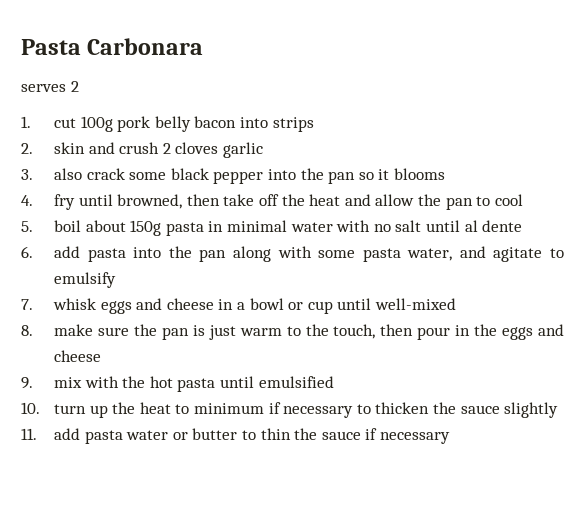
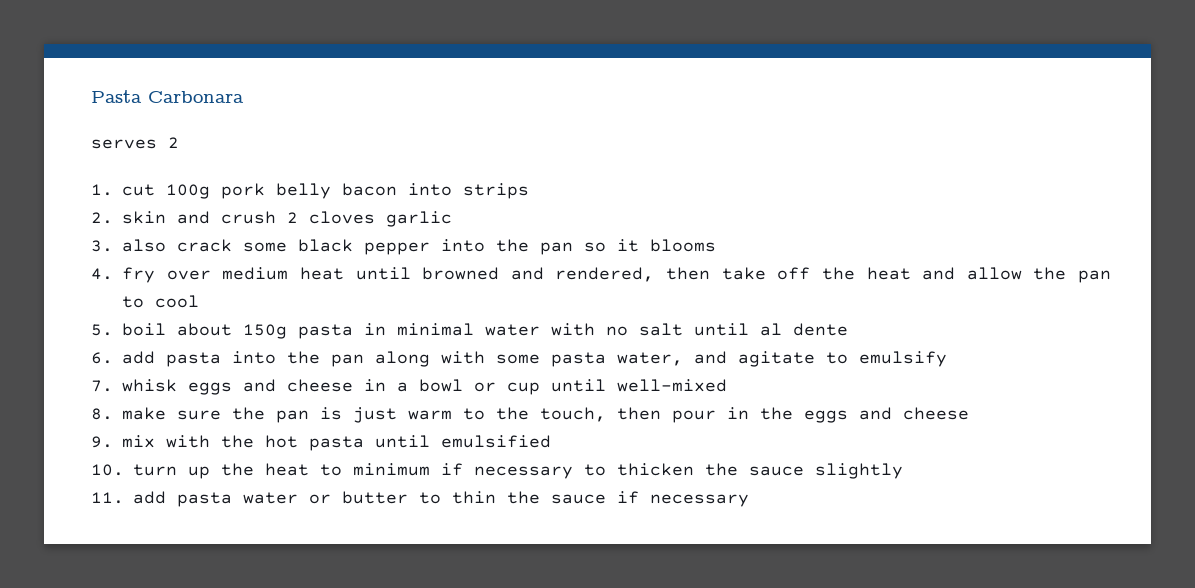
- 4. fry until browned, then take off the heat and allow the pan to cool
+ 4. fry over medium heat until browned and rendered, then take off the heat and allow the pan to cool

